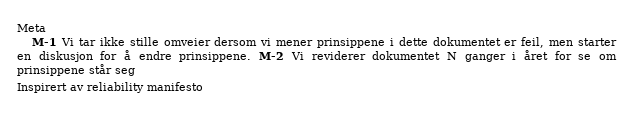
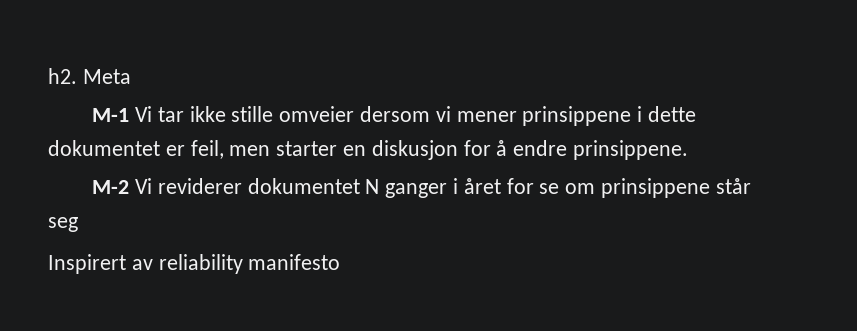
+ h2.
- M-1 Vi tar ikke stille omveier dersom vi mener prinsippene i dette dokumentet er feil, men starter en diskusjon for å endre prinsippene. M-2 Vi reviderer dokumentet N ganger i året for se om prinsippene står seg
+ M-1 Vi tar ikke stille omveier dersom vi mener prinsippene i dette dokumentet er feil, men starter en diskusjon for å endre prinsippene.
+ M-2 Vi reviderer dokumentet N ganger i året for se om prinsippene står seg

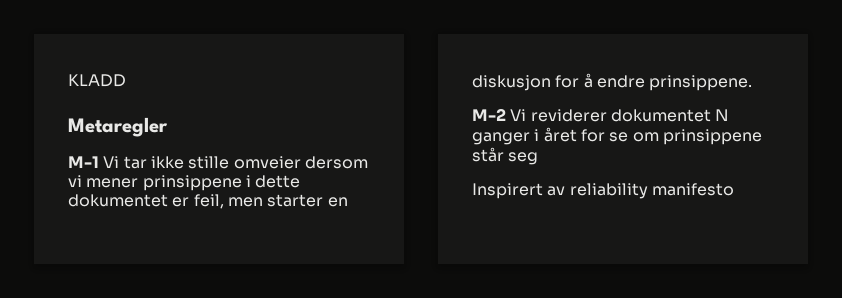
- h2. Meta
+ KLADD
+ Metaregler

